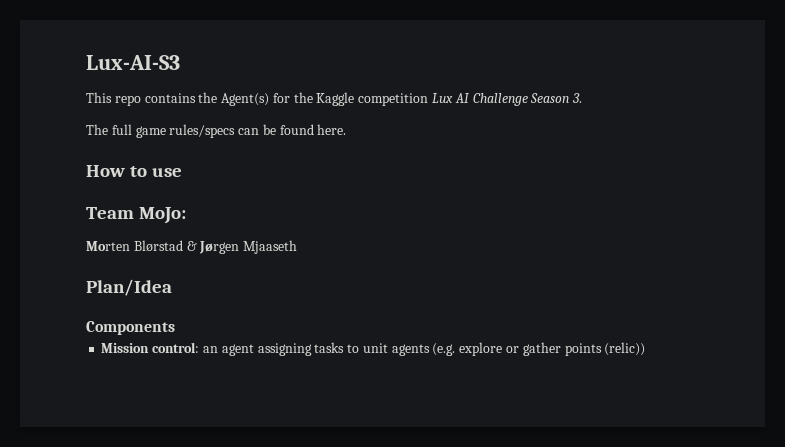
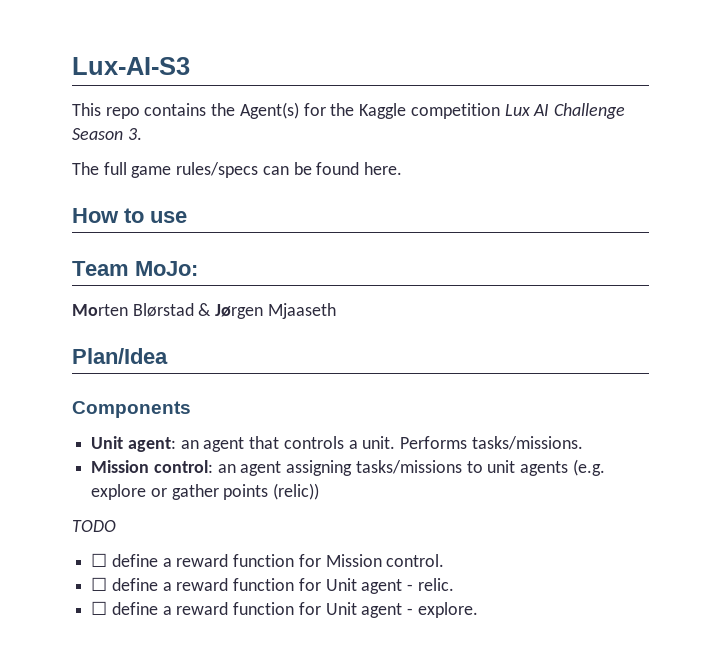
+ Unit agent: an agent that controls a unit. Performs tasks/missions.
- Mission control: an agent assigning tasks to unit agents (e.g. explore or gather points (relic))
+ Mission control: an agent assigning tasks/missions to unit agents (e.g. explore or gather points (relic))
+ TODO
+ ☐ define a reward function for Mission control.
+ ☐ define a reward function for Unit agent - relic.
+ ☐ define a reward function for Unit agent - explore.

